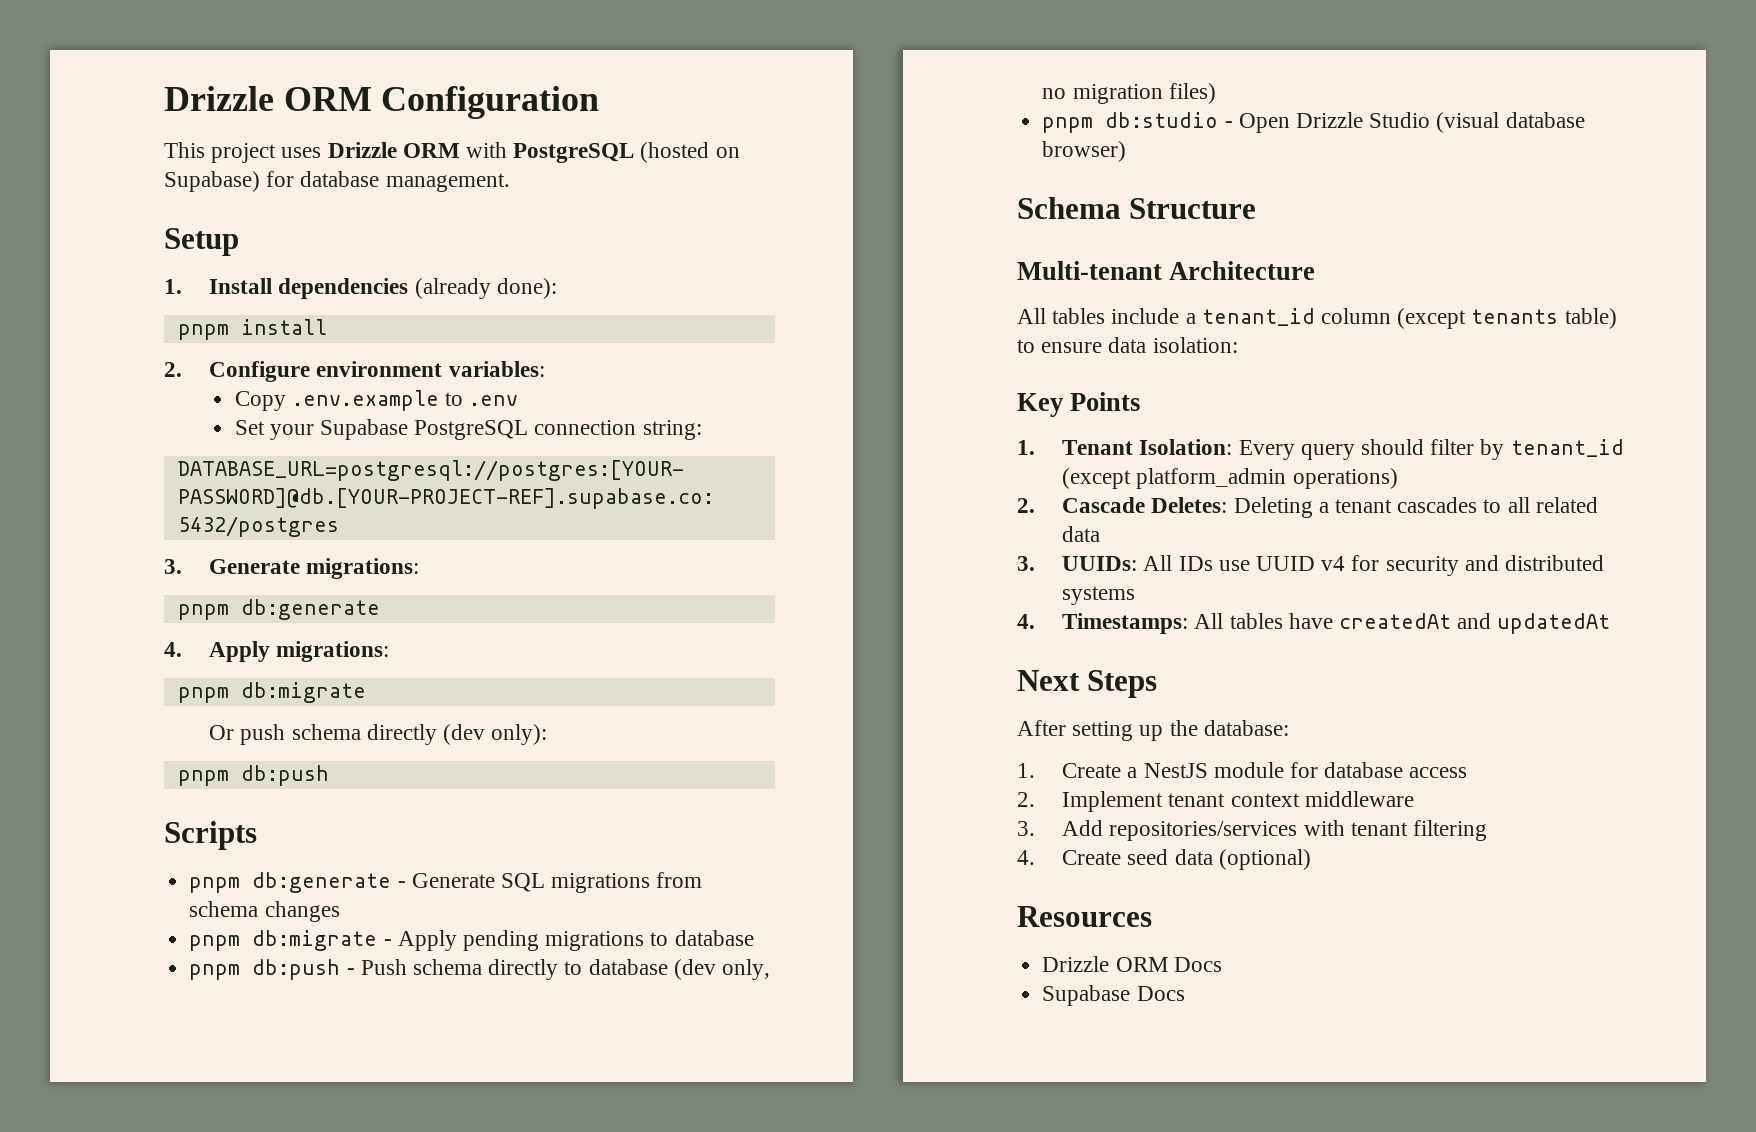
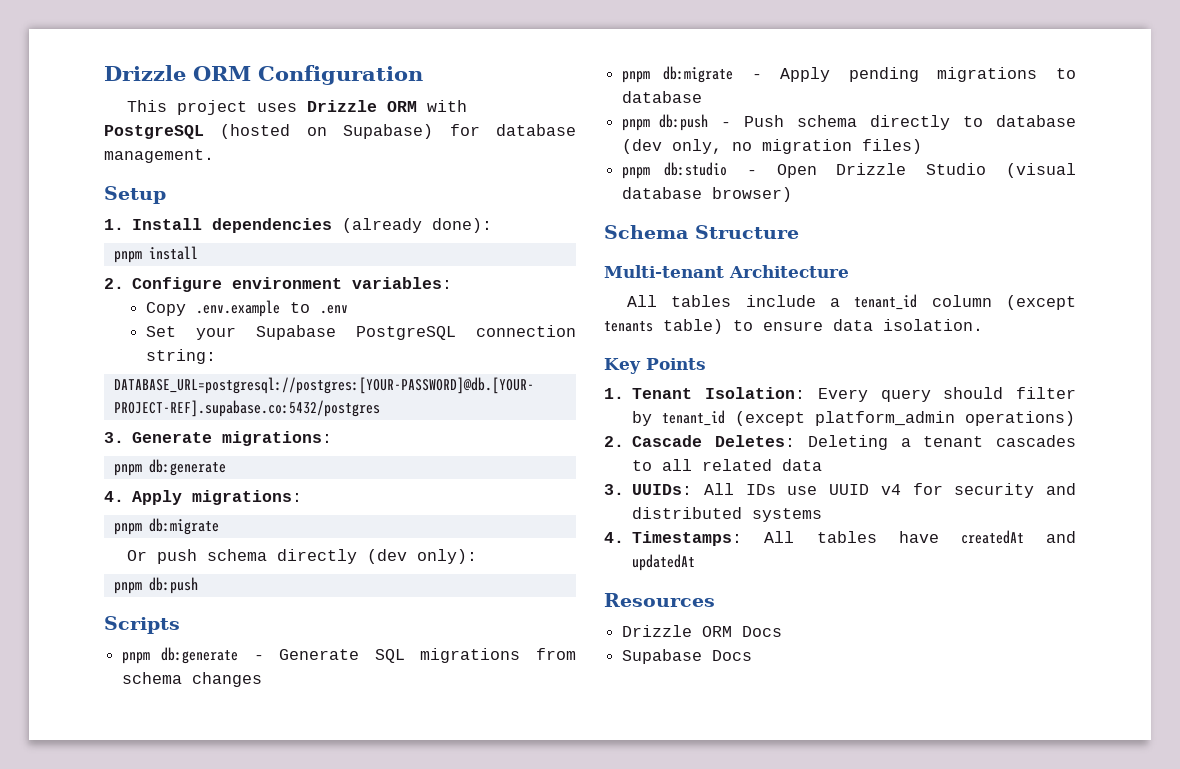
- All tables include a tenant_id column (except tenants table) to ensure data isolation:
+ All tables include a tenant_id column (except tenants table) to ensure data isolation.
- Next Steps
- After setting up the database:
- 1. Create a NestJS module for database access
- 2. Implement tenant context middleware
- 3. Add repositories/services with tenant filtering
- 4. Create seed data (optional)

